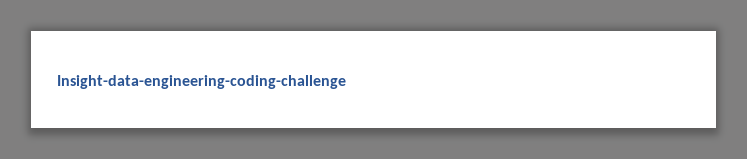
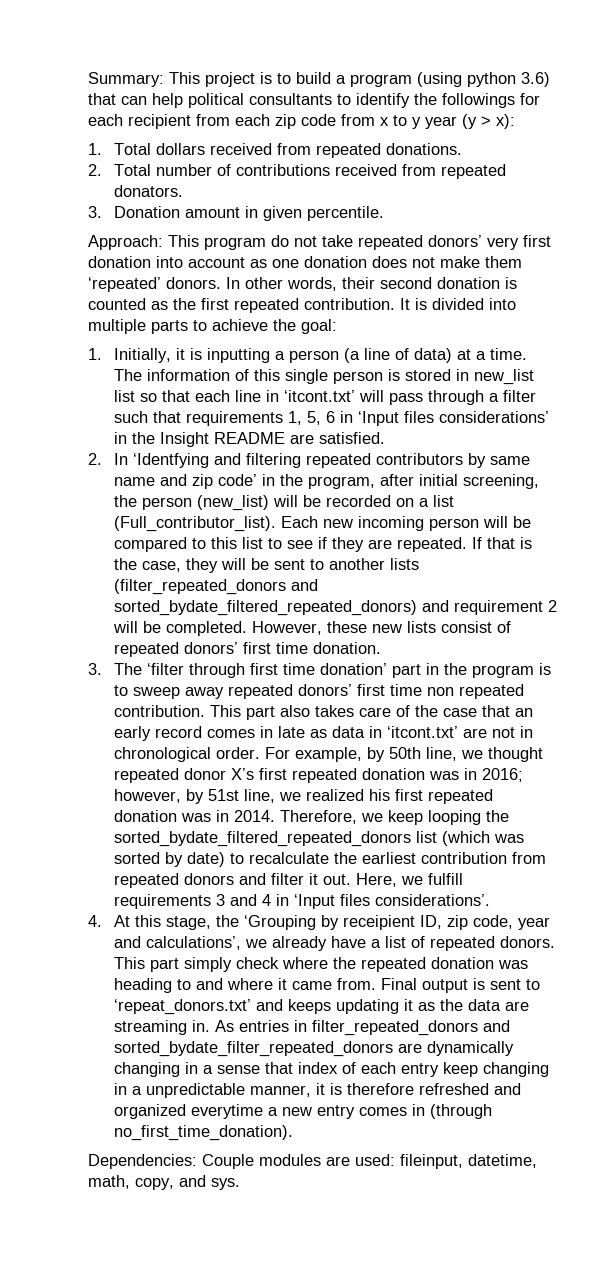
- Insight-data-engineering-coding-challenge
+ Summary: This project is to build a program (using python 3.6) that can help political consultants to identify the followings for each recipient from each zip code from x to y year (y > x):
+ 1. Total dollars received from repeated donations.
+ 2. Total number of contributions received from repeated donators.
+ 3. Donation amount in given percentile.
+ Approach: This program do not take repeated donors’ very first donation into account as one donation does not make them ‘repeated’ donors. In other words, their second donation is counted as the first repeated contribution. It is divided into multiple parts to achieve the goal:
+ 1. Initially, it is inputting a person (a line of data) at a time. The information of this single person is stored in new_list list so that each line in ‘itcont.txt’ will pass through a filter such that requirements 1, 5, 6 in ‘Input files considerations’ in the Insight README are satisfied.
+ 2. In ‘Identfying and filtering repeated contributors by same name and zip code’ in the program, after initial screening, the person (new_list) will be recorded on a list (Full_contributor_list). Each new incoming person will be compared to this list to see if they are repeated. If that is the case, they will be sent to another lists (filter_repeated_donors and sorted_bydate_filtered_repeated_donors) and requirement 2 will be completed. However, these new lists consist of repeated donors’ first time donation.
+ 3. The ‘filter through first time donation’ part in the program is to sweep away repeated donors’ first time non repeated contribution. This part also takes care of the case that an early record comes in late as data in ‘itcont.txt’ are not in chronological order. For example, by 50th line, we thought repeated donor X’s first repeated donation was in 2016; however, by 51st line, we realized his first repeated donation was in 2014. Therefore, we keep looping the sorted_bydate_filtered_repeated_donors list (which was sorted by date) to recalculate the earliest contribution from repeated donors and filter it out. Here, we fulfill requirements 3 and 4 in ‘Input files considerations’.
+ 4. At this stage, the ‘Grouping by receipient ID, zip code, year and calculations’, we already have a list of repeated donors. This part simply check where the repeated donation was heading to and where it came from. Final output is sent to ‘repeat_donors.txt’ and keeps updating it as the data are streaming in. As entries in filter_repeated_donors and sorted_bydate_filter_repeated_donors are dynamically changing in a sense that index of each entry keep changing in a unpredictable manner, it is therefore refreshed and organized everytime a new entry comes in (through no_first_time_donation).
+ Dependencies: Couple modules are used: fileinput, datetime, math, copy, and sys.

